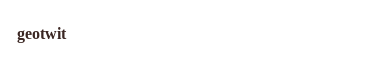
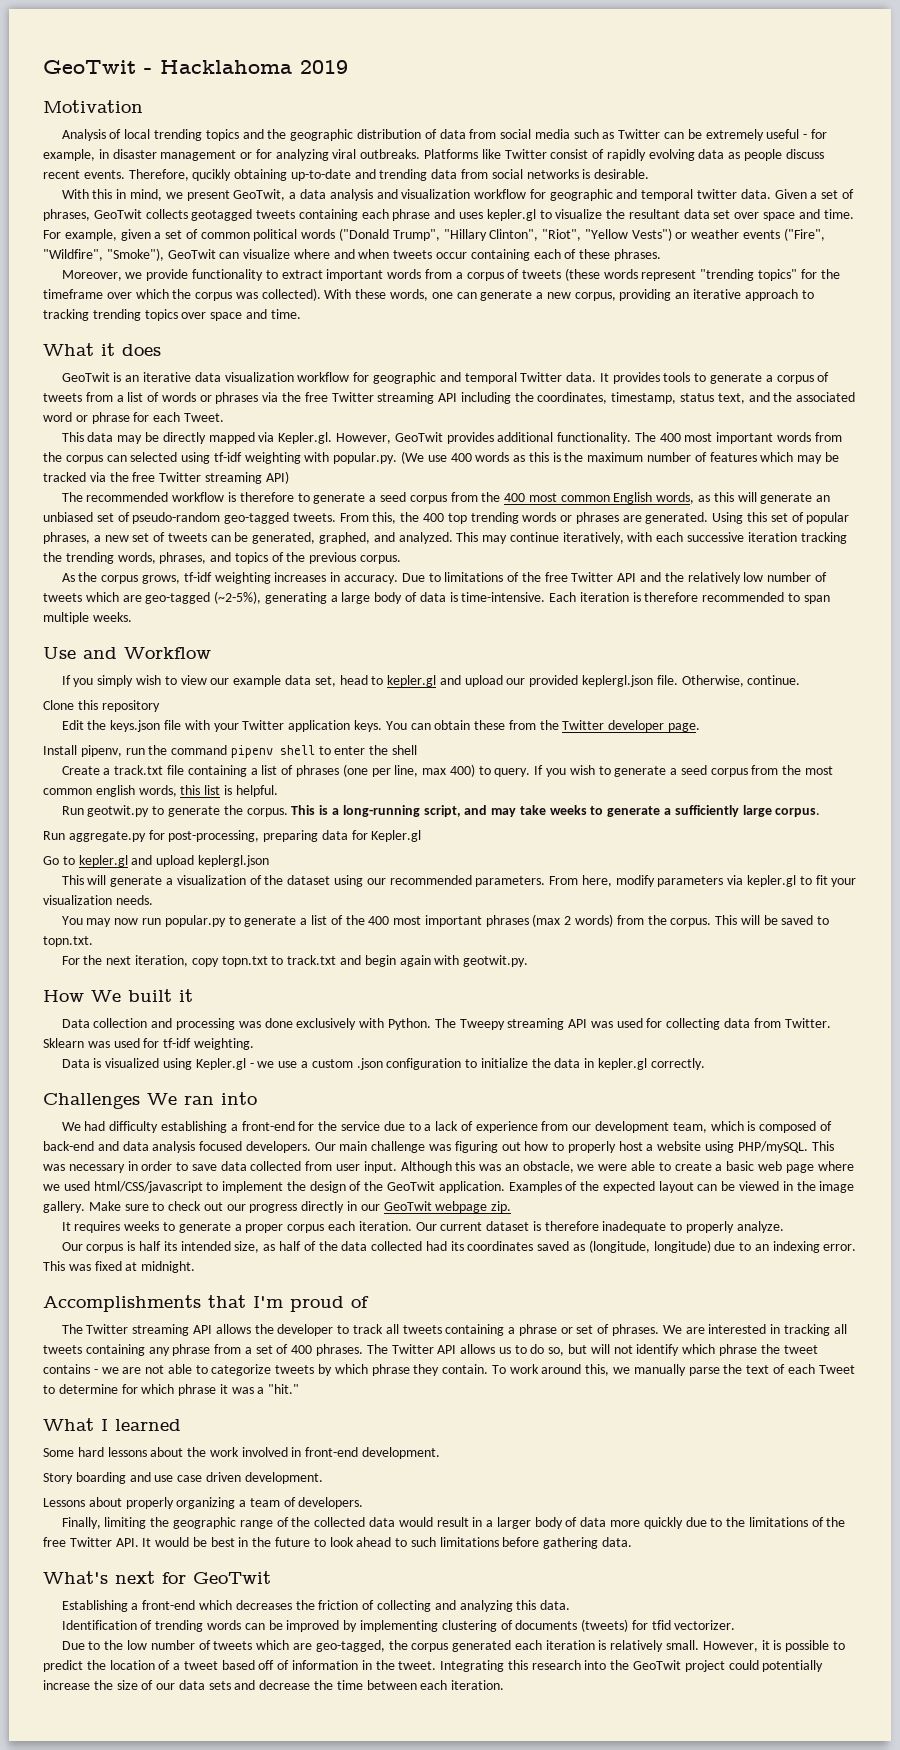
- geotwit
+ GeoTwit - Hacklahoma 2019
+ Motivation
+ Analysis of local trending topics and the geographic distribution of data from social media such as Twitter can be extremely useful - for example, in disaster management or for analyzing viral outbreaks. Platforms like Twitter consist of rapidly evolving data as people discuss recent events. Therefore, qucikly obtaining up-to-date and trending data from social networks is desirable.
+ With this in mind, we present GeoTwit, a data analysis and visualization workflow for geographic and temporal twitter data. Given a set of phrases, GeoTwit collects geotagged tweets containing each phrase and uses kepler.gl to visualize the resultant data set over space and time. For example, given a set of common political words ("Donald Trump", "Hillary Clinton", "Riot", "Yellow Vests") or weather events ("Fire", "Wildfire", "Smoke"), GeoTwit can visualize where and when tweets occur containing each of these phrases.
+ Moreover, we provide functionality to extract important words from a corpus of tweets (these words represent "trending topics" for the timeframe over which the corpus was collected). With these words, one can generate a new corpus, providing an iterative approach to tracking trending topics over space and time.
+ What it does
+ GeoTwit is an iterative data visualization workflow for geographic and temporal Twitter data. It provides tools to generate a corpus of tweets from a list of words or phrases via the free Twitter streaming API including the coordinates, timestamp, status text, and the associated word or phrase for each Tweet.
+ This data may be directly mapped via Kepler.gl. However, GeoTwit provides additional functionality. The 400 most important words from the corpus can selected using tf-idf weighting with popular.py. (We use 400 words as this is the maximum number of features which may be tracked via the free Twitter streaming API)
+ The recommended workflow is therefore to generate a seed corpus from the 400 most common English words, as this will generate an unbiased set of pseudo-random geo-tagged tweets. From this, the 400 top trending words or phrases are generated. Using this set of popular phrases, a new set of tweets can be generated, graphed, and analyzed. This may continue iteratively, with each successive iteration tracking the trending words, phrases, and topics of the previous corpus.
+ As the corpus grows, tf-idf weighting increases in accuracy. Due to limitations of the free Twitter API and the relatively low number of tweets which are geo-tagged (~2-5%), generating a large body of data is time-intensive. Each iteration is therefore recommended to span multiple weeks.
+ Use and Workflow
+ If you simply wish to view our example data set, head to kepler.gl and upload our provided keplergl.json file. Otherwise, continue.
+ Clone this repository
+ Edit the keys.json file with your Twitter application keys. You can obtain these from the Twitter developer page.
+ Install pipenv, run the command pipenv shell to enter the shell
+ Create a track.txt file containing a list of phrases (one per line, max 400) to query. If you wish to generate a seed corpus from the most common english words, this list is helpful.
+ Run geotwit.py to generate the corpus. This is a long-running script, and may take weeks to generate a sufficiently large corpus.
+ Run aggregate.py for post-processing, preparing data for Kepler.gl
+ Go to kepler.gl and upload keplergl.json
+ This will generate a visualization of the dataset using our recommended parameters. From here, modify parameters via kepler.gl to fit your visualization needs.
+ You may now run popular.py to generate a list of the 400 most important phrases (max 2 words) from the corpus. This will be saved to topn.txt.
+ For the next iteration, copy topn.txt to track.txt and begin again with geotwit.py.
+ How We built it
+ Data collection and processing was done exclusively with Python. The Tweepy streaming API was used for collecting data from Twitter. Sklearn was used for tf-idf weighting.
+ Data is visualized using Kepler.gl - we use a custom .json configuration to initialize the data in kepler.gl correctly.
+ Challenges We ran into
+ We had difficulty establishing a front-end for the service due to a lack of experience from our development team, which is composed of back-end and data analysis focused developers. Our main challenge was figuring out how to properly host a website using PHP/mySQL. This was necessary in order to save data collected from user input. Although this was an obstacle, we were able to create a basic web page where we used html/CSS/javascript to implement the design of the GeoTwit application. Examples of the expected layout can be viewed in the image gallery. Make sure to check out our progress directly in our GeoTwit webpage zip.
+ It requires weeks to generate a proper corpus each iteration. Our current dataset is therefore inadequate to properly analyze.
+ Our corpus is half its intended size, as half of the data collected had its coordinates saved as (longitude, longitude) due to an indexing error. This was fixed at midnight.
+ Accomplishments that I'm proud of
+ The Twitter streaming API allows the developer to track all tweets containing a phrase or set of phrases. We are interested in tracking all tweets containing any phrase from a set of 400 phrases. The Twitter API allows us to do so, but will not identify which phrase the tweet contains - we are not able to categorize tweets by which phrase they contain. To work around this, we manually parse the text of each Tweet to determine for which phrase it was a "hit."
+ What I learned
+ Some hard lessons about the work involved in front-end development.
+ Story boarding and use case driven development.
+ Lessons about properly organizing a team of developers.
+ Finally, limiting the geographic range of the collected data would result in a larger body of data more quickly due to the limitations of the free Twitter API. It would be best in the future to look ahead to such limitations before gathering data.
+ What's next for GeoTwit
+ Establishing a front-end which decreases the friction of collecting and analyzing this data.
+ Identification of trending words can be improved by implementing clustering of documents (tweets) for tfid vectorizer.
+ Due to the low number of tweets which are geo-tagged, the corpus generated each iteration is relatively small. However, it is possible to predict the location of a tweet based off of information in the tweet. Integrating this research into the GeoTwit project could potentially increase the size of our data sets and decrease the time between each iteration.

